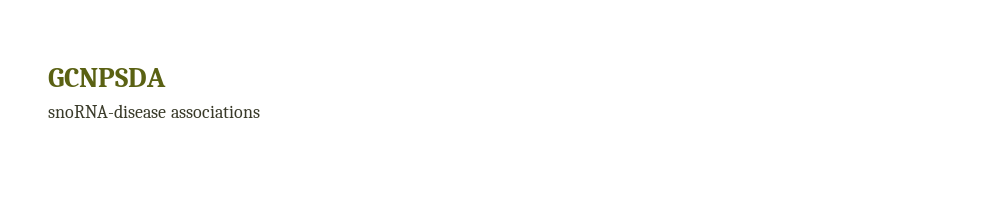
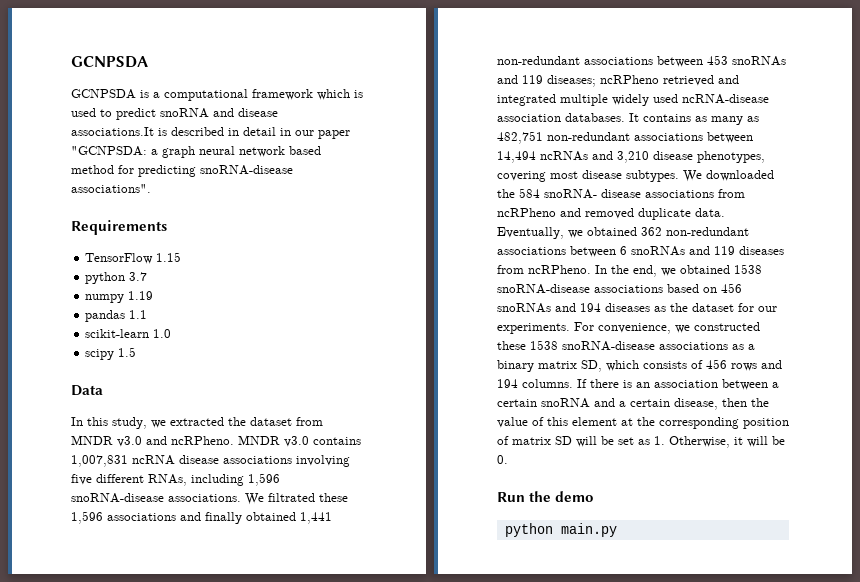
- snoRNA-disease associations
+ GCNPSDA is a computational framework which is used to predict snoRNA and disease associations.It is described in detail in our paper "GCNPSDA: a graph neural network based method for predicting snoRNA-disease associations".
+ Requirements
+ TensorFlow 1.15
+ python 3.7
+ numpy 1.19
+ pandas 1.1
+ scikit-learn 1.0
+ scipy 1.5
+ Data
+ In this study, we extracted the dataset from MNDR v3.0 and ncRPheno. MNDR v3.0 contains 1,007,831 ncRNA disease associations involving five different RNAs, including 1,596 snoRNA-disease associations. We filtrated these 1,596 associations and finally obtained 1,441 non-redundant associations between 453 snoRNAs and 119 diseases; ncRPheno retrieved and integrated multiple widely used ncRNA-disease association databases. It contains as many as 482,751 non-redundant associations between 14,494 ncRNAs and 3,210 disease phenotypes, covering most disease subtypes. We downloaded the 584 snoRNA- disease associations from ncRPheno and removed duplicate data. Eventually, we obtained 362 non-redundant associations between 6 snoRNAs and 119 diseases from ncRPheno. In the end, we obtained 1538 snoRNA-disease associations based on 456 snoRNAs and 194 diseases as the dataset for our experiments. For convenience, we constructed these 1538 snoRNA-disease associations as a binary matrix SD, which consists of 456 rows and 194 columns. If there is an association between a certain snoRNA and a certain disease, then the value of this element at the corresponding position of matrix SD will be set as 1. Otherwise, it will be 0.
+ Run the demo
+ python main.py

